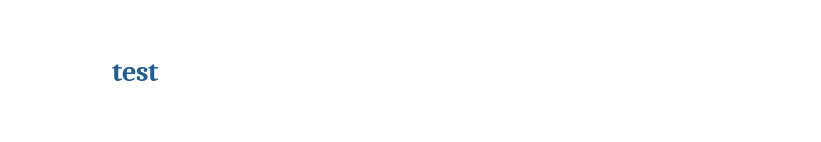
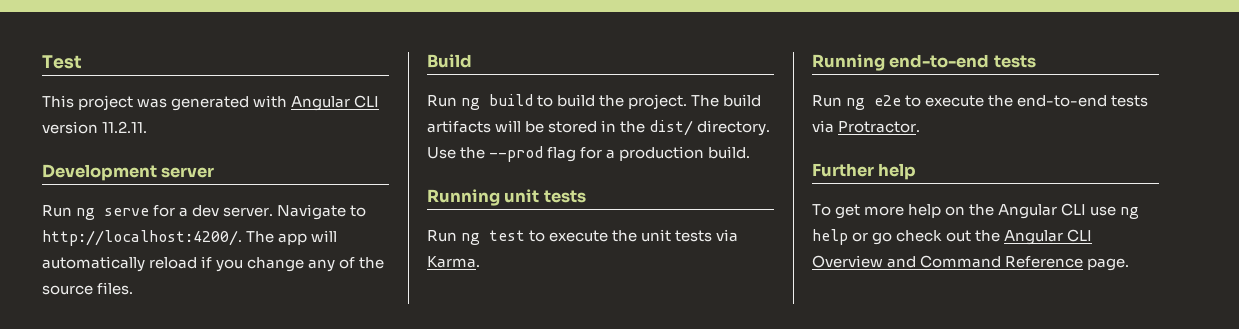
- test
+ Test
+ This project was generated with Angular CLI version 11.2.11.
+ Development server
+ Run ng serve for a dev server. Navigate to http://localhost:4200/. The app will automatically reload if you change any of the source files.
+ Build
+ Run ng build to build the project. The build artifacts will be stored in the dist/ directory. Use the --prod flag for a production build.
+ Running unit tests
+ Run ng test to execute the unit tests via Karma.
+ Running end-to-end tests
+ Run ng e2e to execute the end-to-end tests via Protractor.
+ Further help
+ To get more help on the Angular CLI use ng help or go check out the Angular CLI Overview and Command Reference page.

